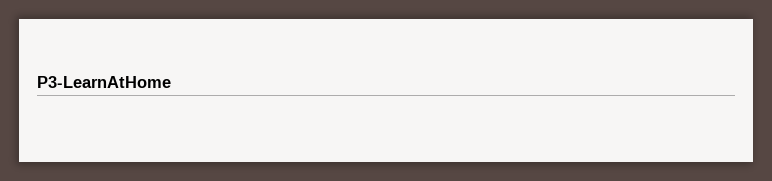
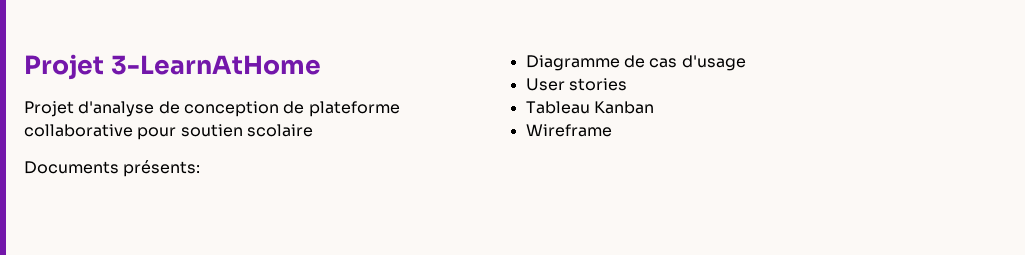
- P3-LearnAtHome
+ Projet 3-LearnAtHome
+ Projet d'analyse de conception de plateforme collaborative pour soutien scolaire
+ Documents présents:
+ Diagramme de cas d'usage
+ User stories
+ Tableau Kanban
+ Wireframe

